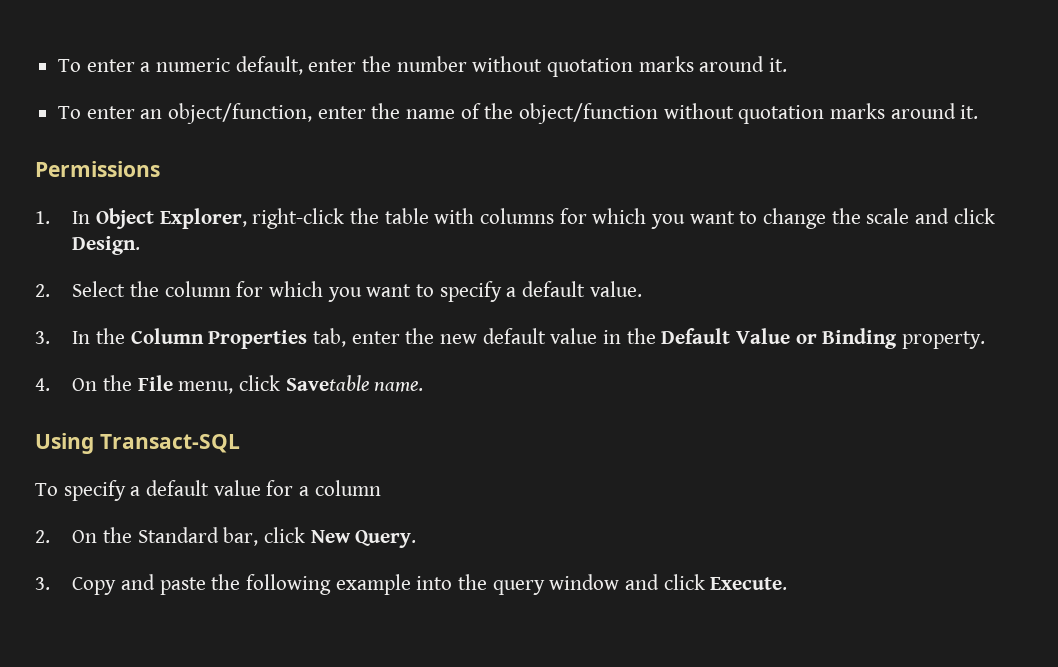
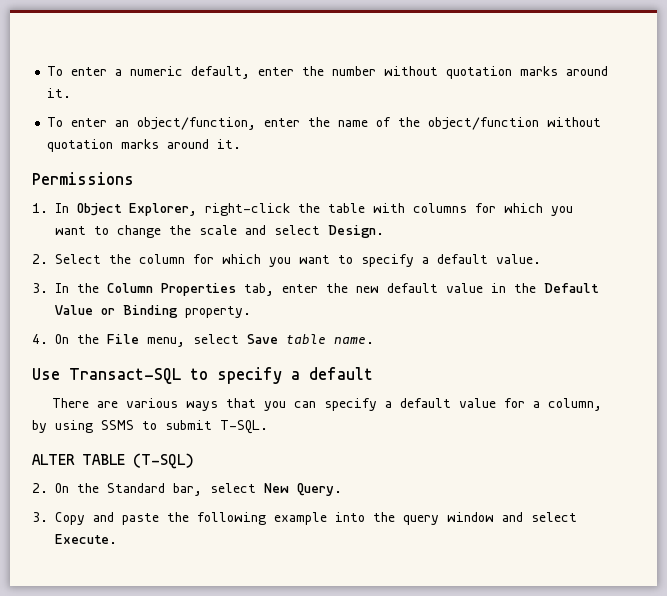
- 1. In Object Explorer, right-click the table with columns for which you want to change the scale and click Design.
+ 1. In Object Explorer, right-click the table with columns for which you want to change the scale and select Design.
- 4. On the File menu, click Savetable name.
+ 4. On the File menu, select Save table name.
- Using Transact-SQL
- To specify a default value for a column
+ Use Transact-SQL to specify a default
+ There are various ways that you can specify a default value for a column, by using SSMS to submit T-SQL.
+ ALTER TABLE (T-SQL)
- 2. On the Standard bar, click New Query.
+ 2. On the Standard bar, select New Query.
- 3. Copy and paste the following example into the query window and click Execute.
+ 3. Copy and paste the following example into the query window and select Execute.

